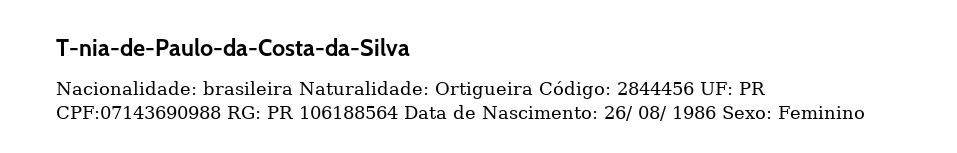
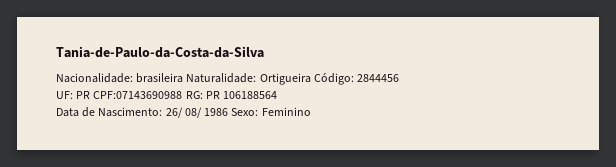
- T-nia-de-Paulo-da-Costa-da-Silva
+ Tania-de-Paulo-da-Costa-da-Silva
- Nacionalidade: brasileira Naturalidade: Ortigueira Código: 2844456 UF: PR CPF:07143690988 RG: PR 106188564 Data de Nascimento: 26/ 08/ 1986 Sexo: Feminino
+ Nacionalidade: brasileira Naturalidade: Ortigueira Código: 2844456
+ UF: PR CPF:07143690988 RG: PR 106188564
+ Data de Nascimento: 26/ 08/ 1986 Sexo: Feminino

